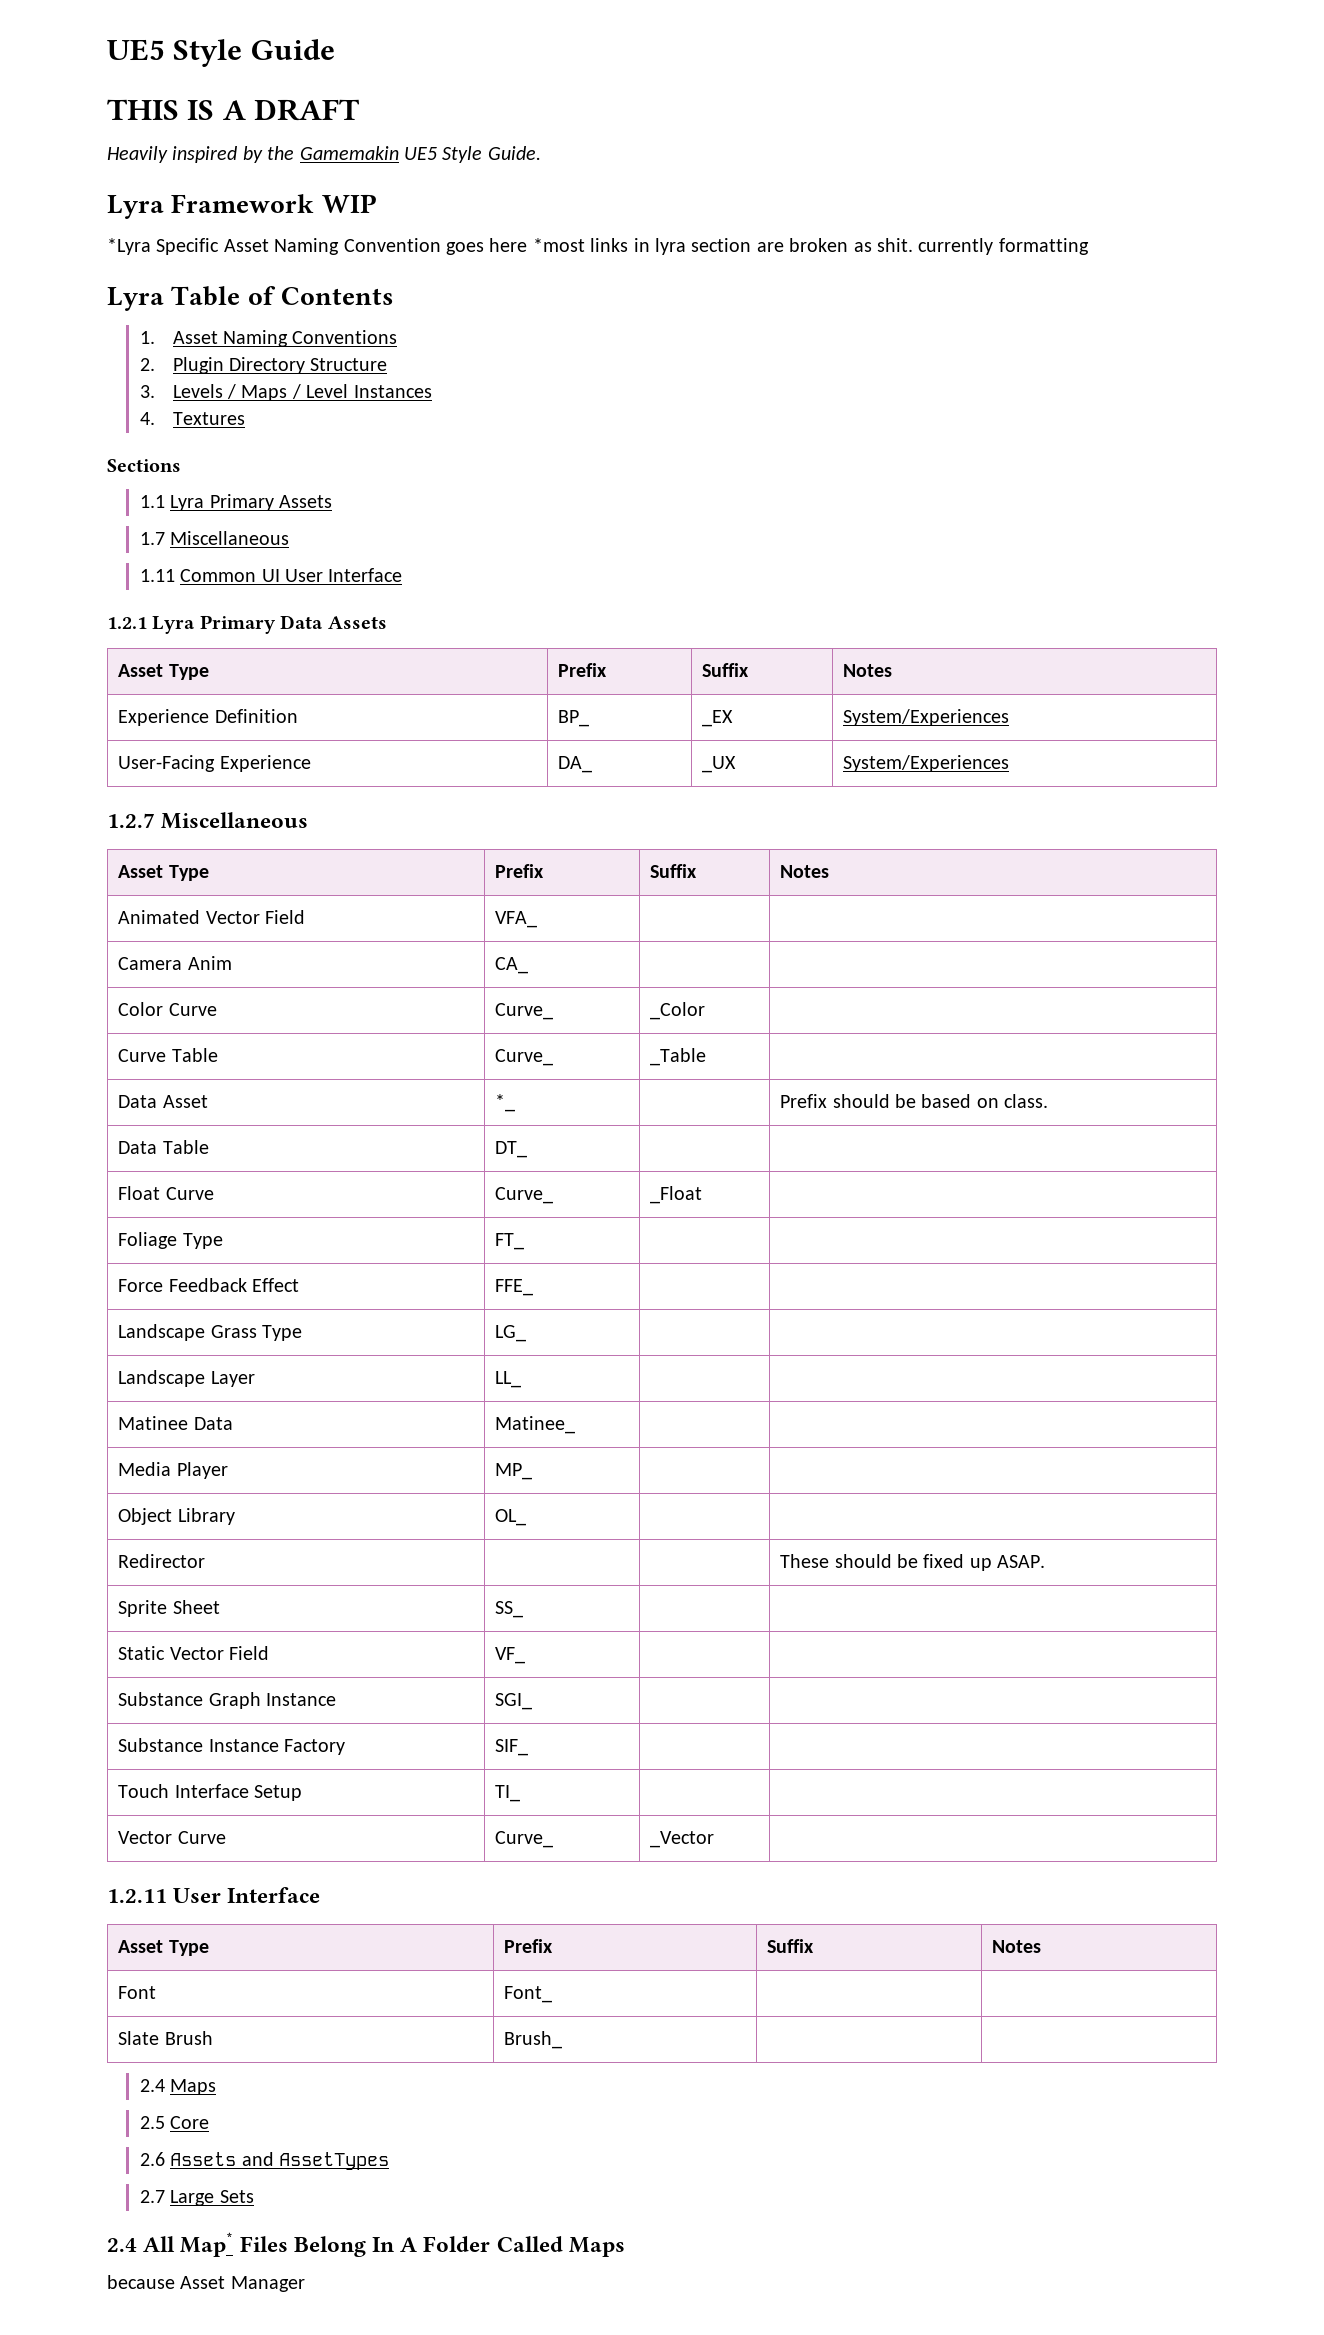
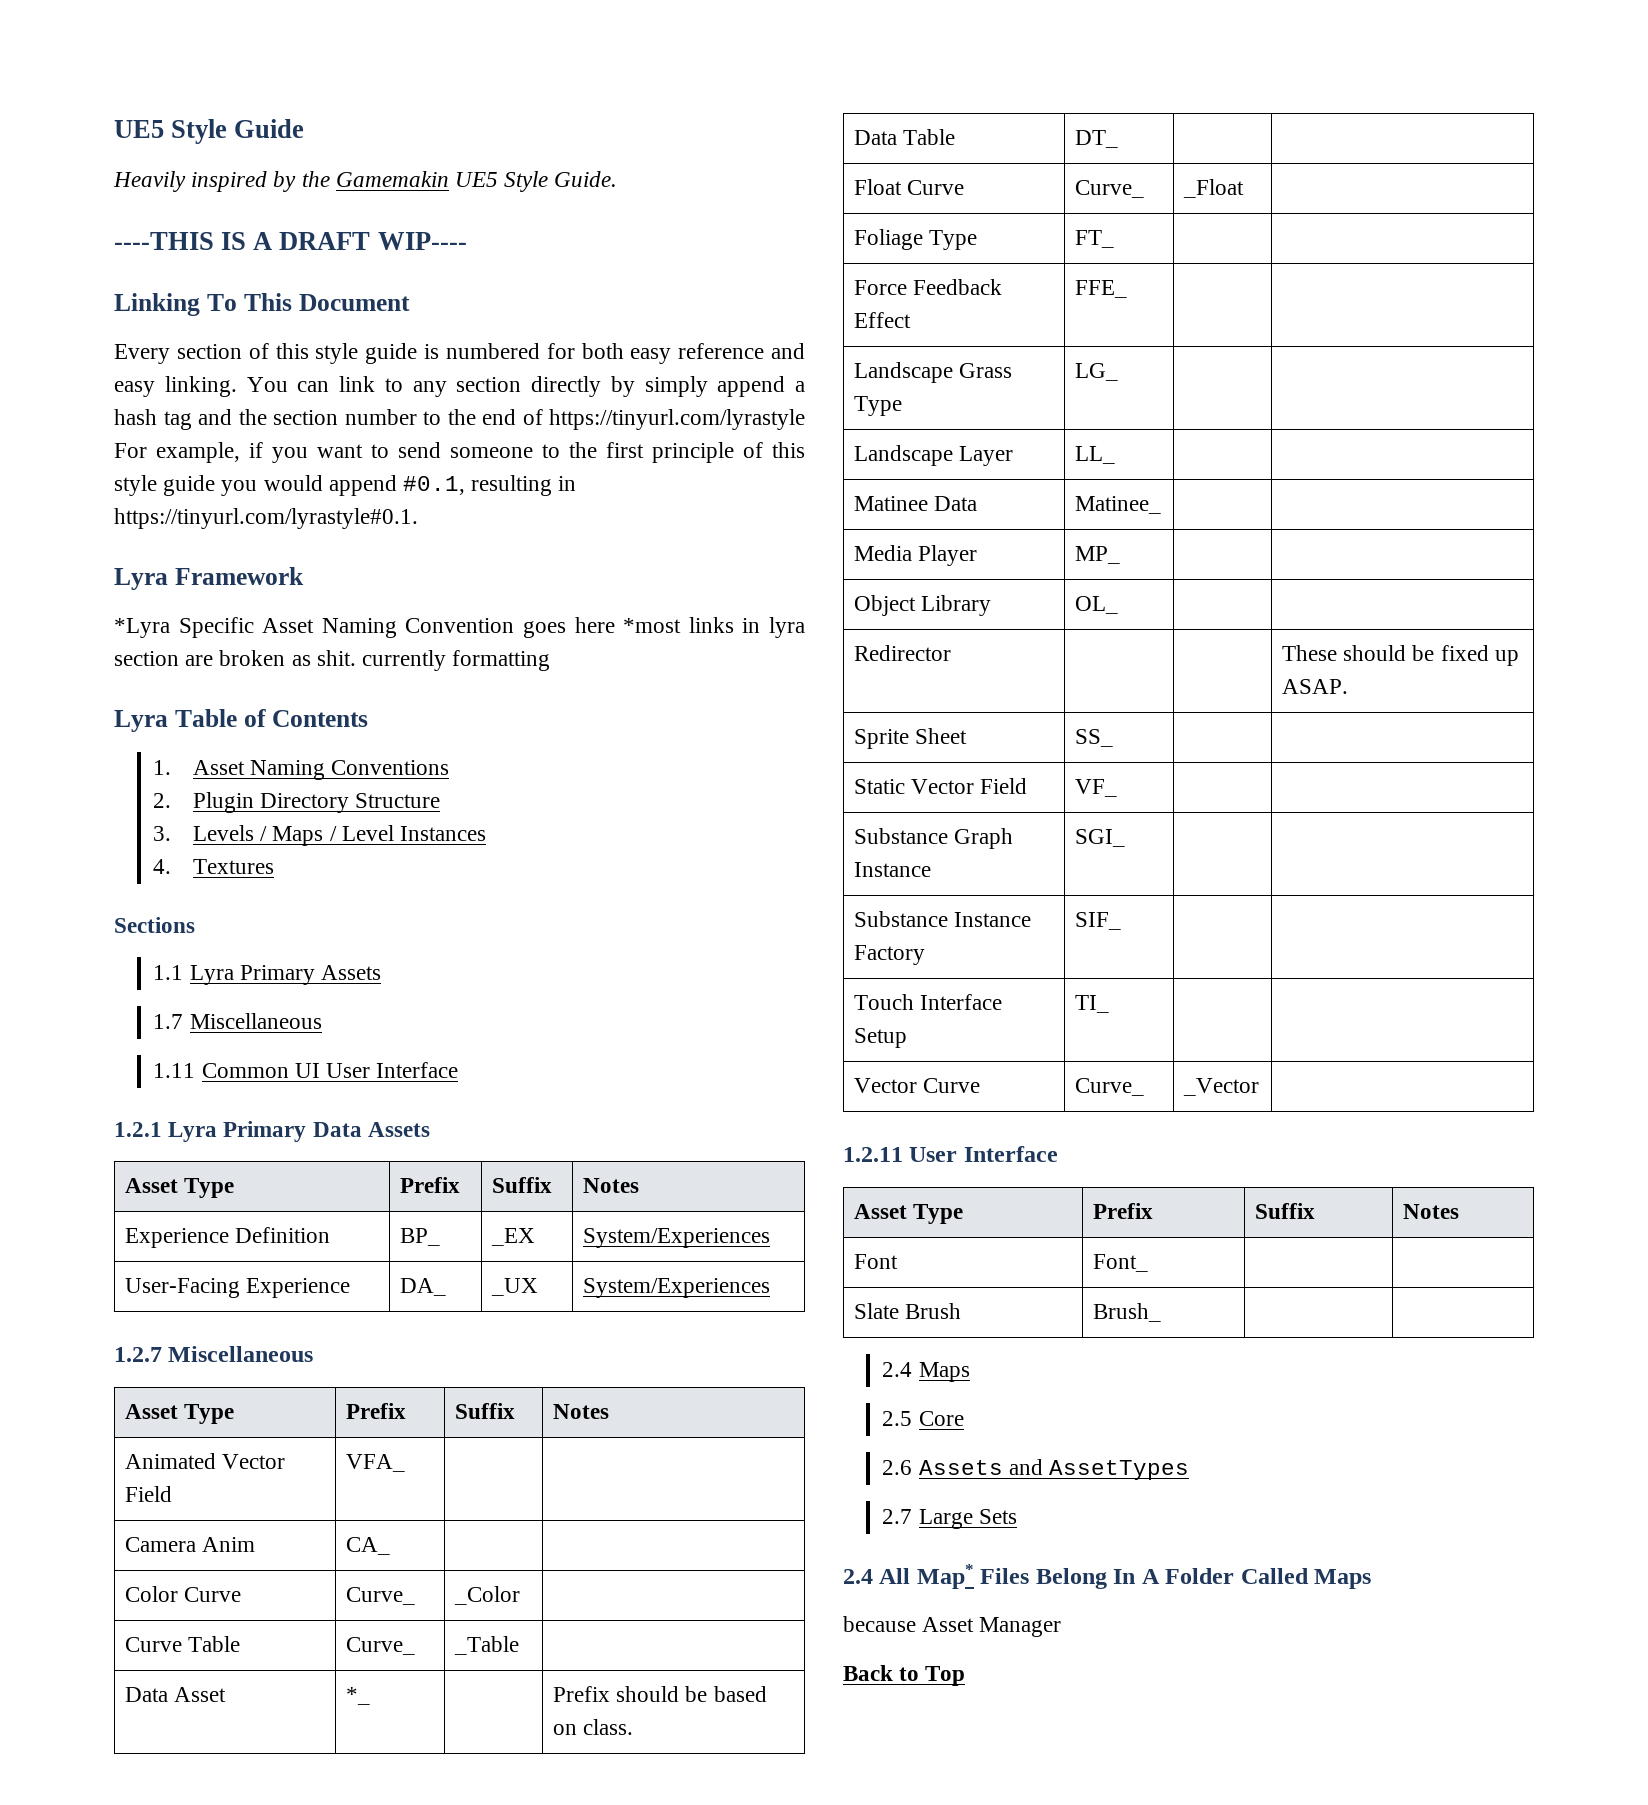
- THIS IS A DRAFT
+ ----THIS IS A DRAFT WIP----
+ Linking To This Document
+ Every section of this style guide is numbered for both easy reference and easy linking. You can link to any section directly by simply append a hash tag and the section number to the end of https://tinyurl.com/lyrastyle For example, if you want to send someone to the first principle of this style guide you would append #0.1, resulting in https://tinyurl.com/lyrastyle#0.1.
- Lyra Framework WIP
+ Lyra Framework
+ Back to Top

